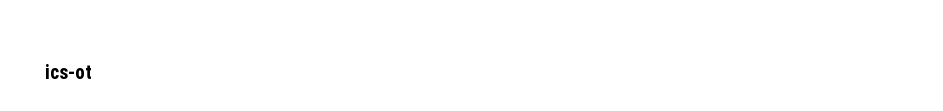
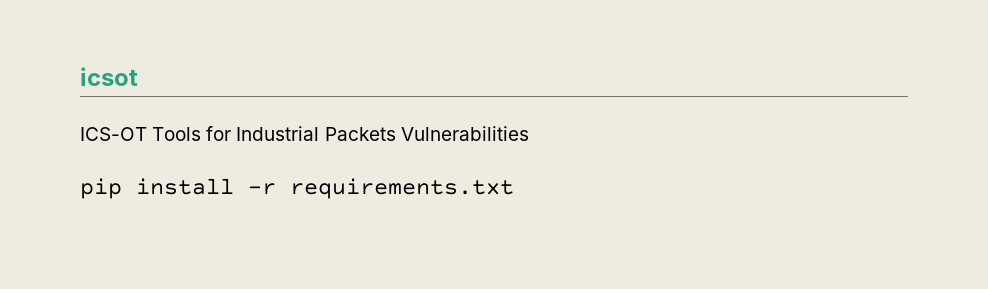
- ics-ot
+ icsot
+ ICS-OT Tools for Industrial Packets Vulnerabilities
+ pip install -r requirements.txt

